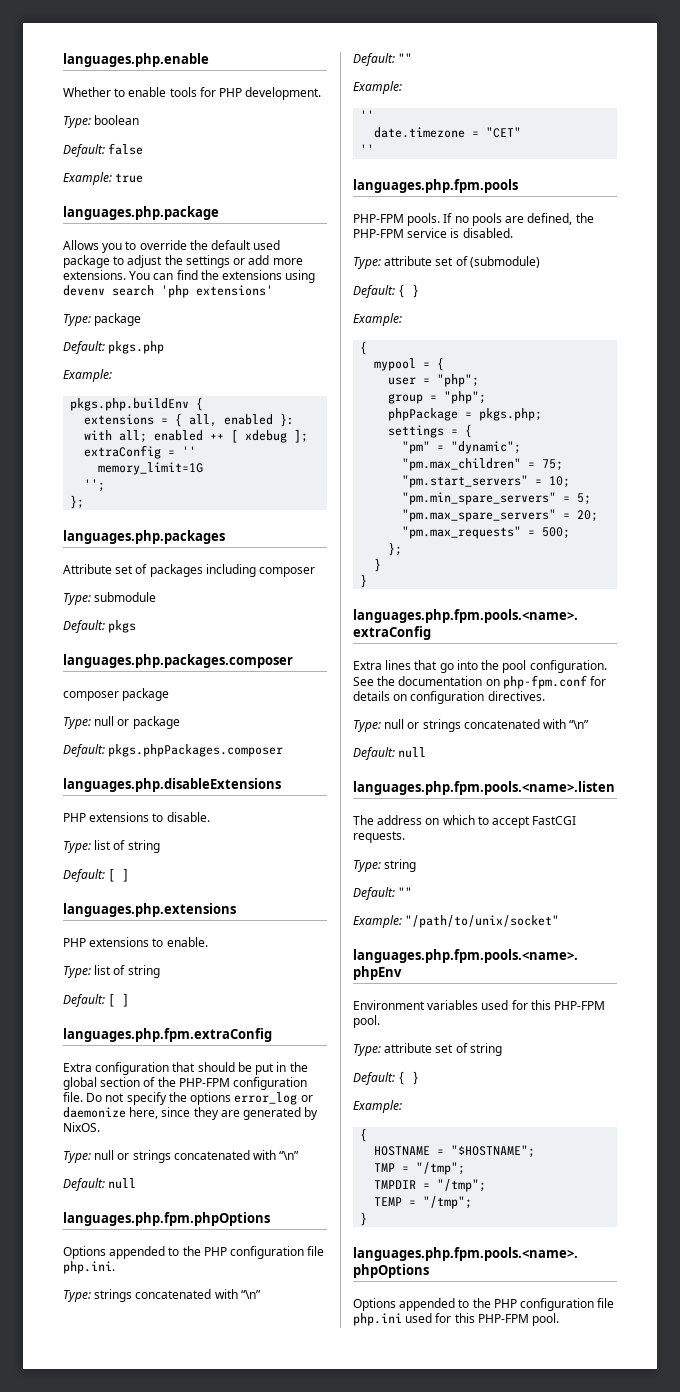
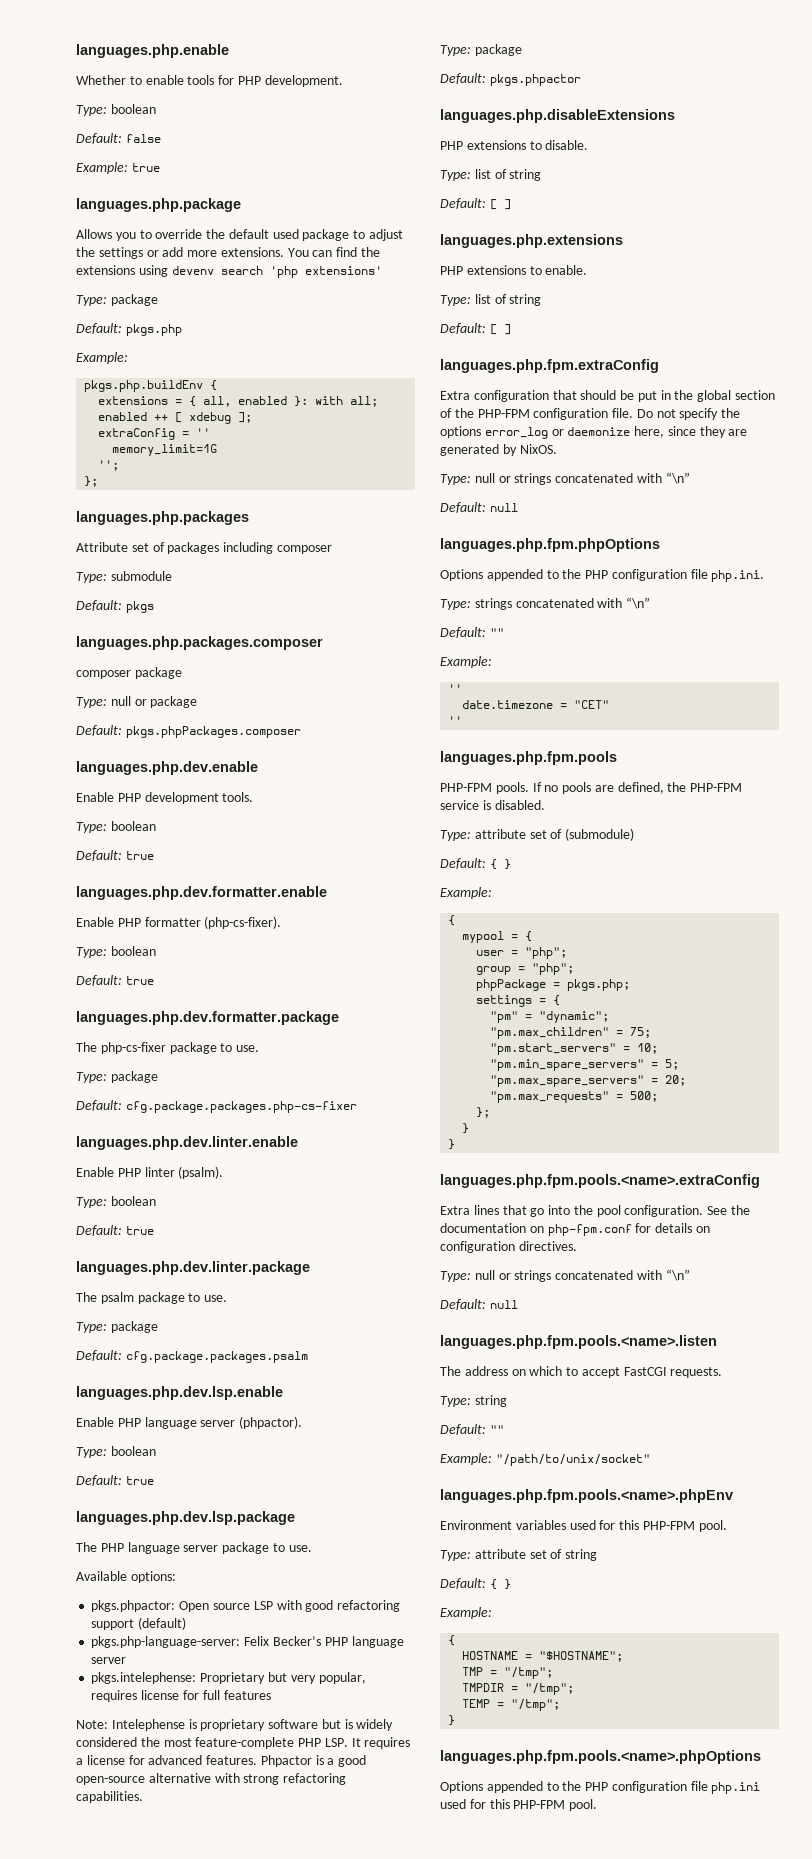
+ languages.php.dev.enable
+ Enable PHP development tools.
+ Type: boolean
+ Default: true
+ languages.php.dev.formatter.enable
+ Enable PHP formatter (php-cs-fixer).
+ Type: boolean
+ Default: true
+ languages.php.dev.formatter.package
+ The php-cs-fixer package to use.
+ Type: package
+ Default: cfg.package.packages.php-cs-fixer
+ languages.php.dev.linter.enable
+ Enable PHP linter (psalm).
+ Type: boolean
+ Default: true
+ languages.php.dev.linter.package
+ The psalm package to use.
+ Type: package
+ Default: cfg.package.packages.psalm
+ languages.php.dev.lsp.enable
+ Enable PHP language server (phpactor).
+ Type: boolean
+ Default: true
+ languages.php.dev.lsp.package
+ The PHP language server package to use.
+ Available options:
+ pkgs.phpactor: Open source LSP with good refactoring support (default)
+ pkgs.php-language-server: Felix Becker’s PHP language server
+ pkgs.intelephense: Proprietary but very popular, requires license for full features
+ Note: Intelephense is proprietary software but is widely considered the most feature-complete PHP LSP. It requires a license for advanced features. Phpactor is a good open-source alternative with strong refactoring capabilities.
+ Type: package
+ Default: pkgs.phpactor

